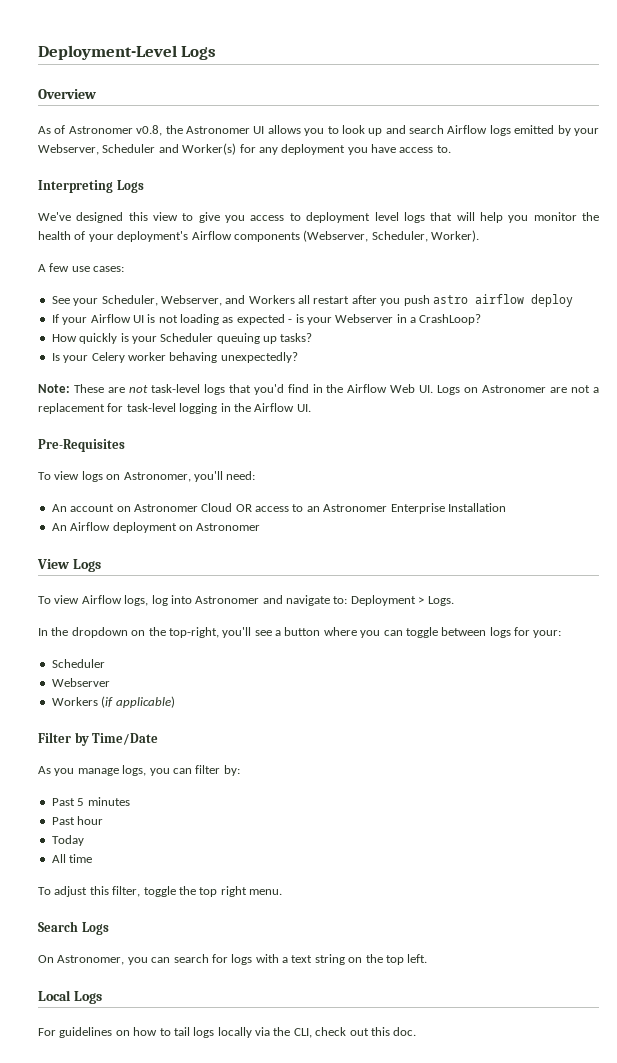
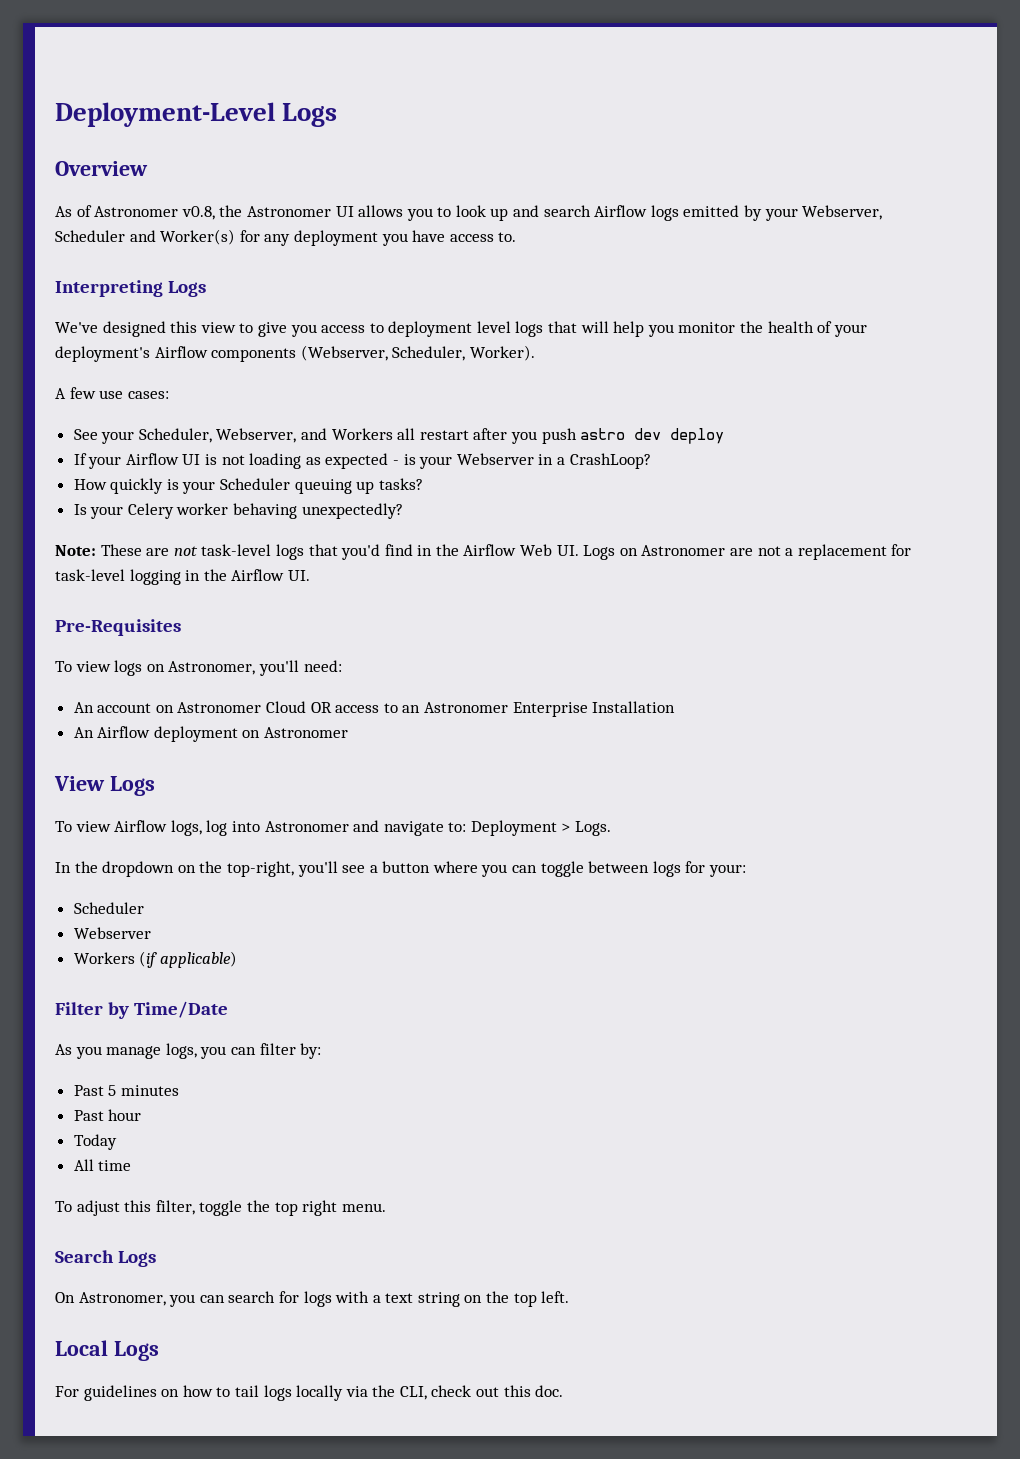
- See your Scheduler, Webserver, and Workers all restart after you push astro airflow deploy
+ See your Scheduler, Webserver, and Workers all restart after you push astro dev deploy

